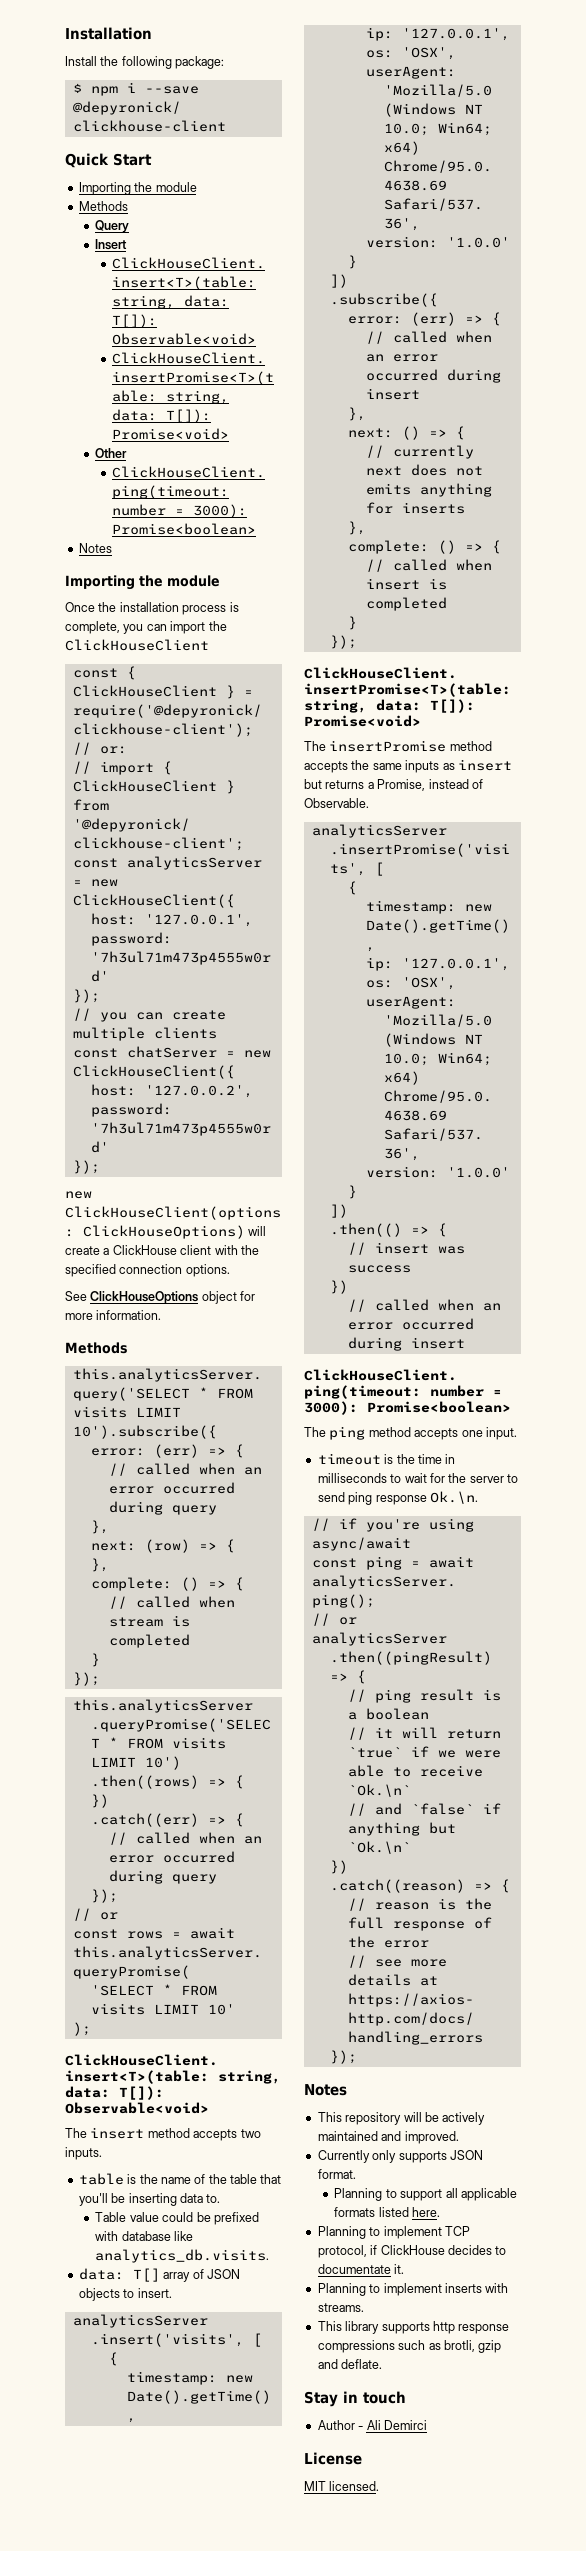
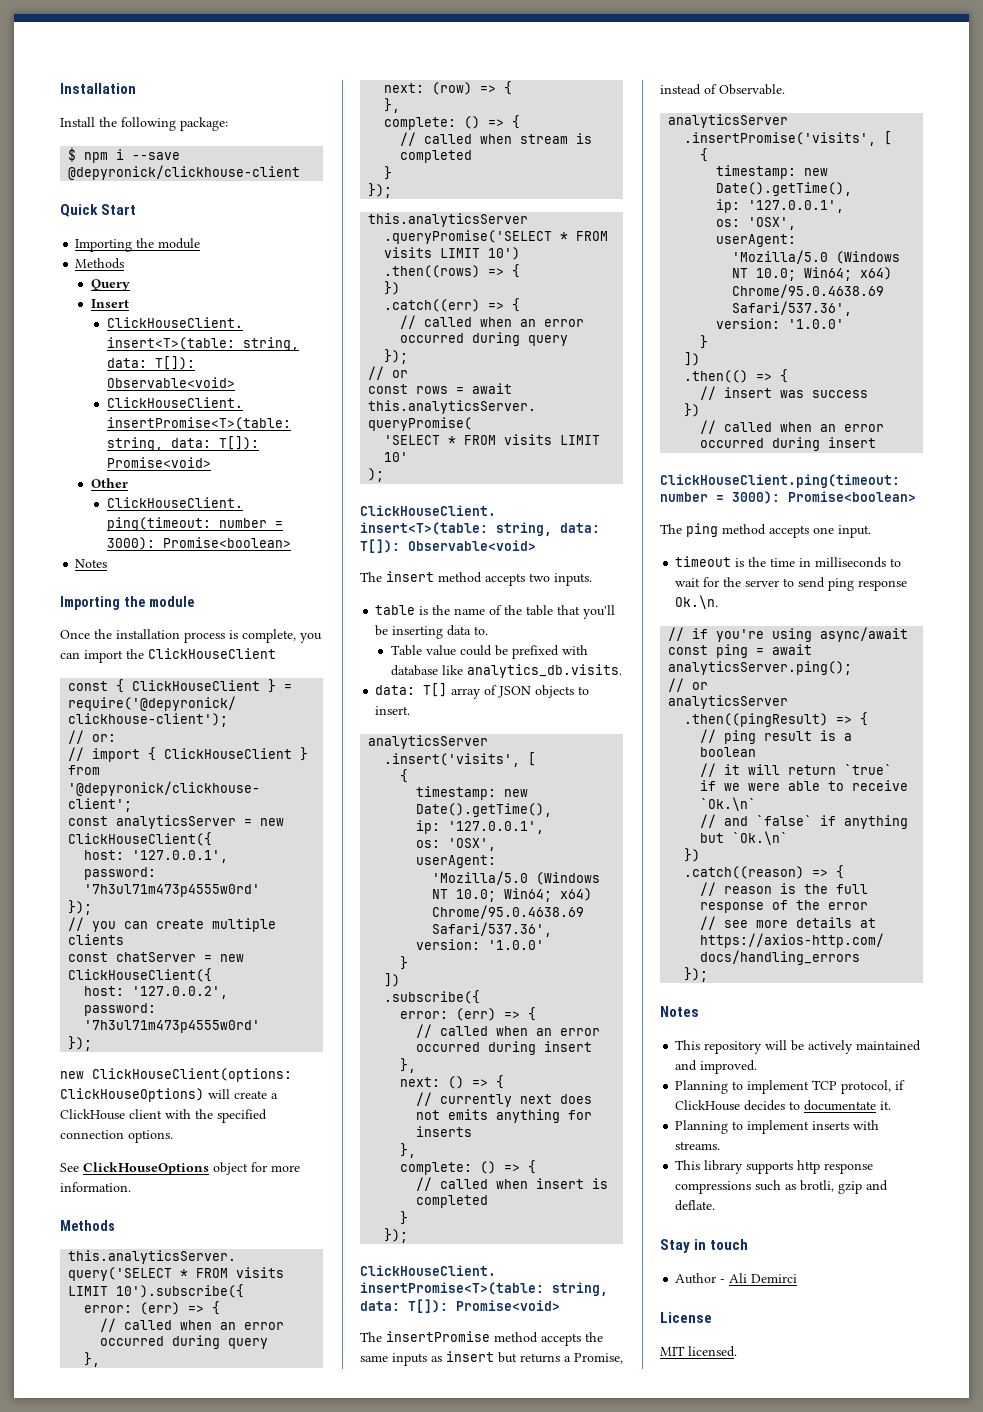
- Currently only supports JSON format.
- Planning to support all applicable formats listed here.

